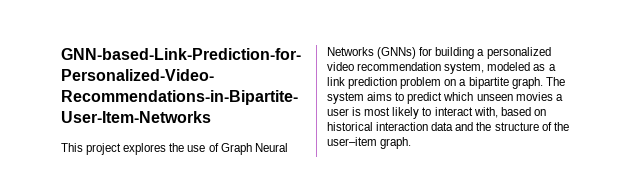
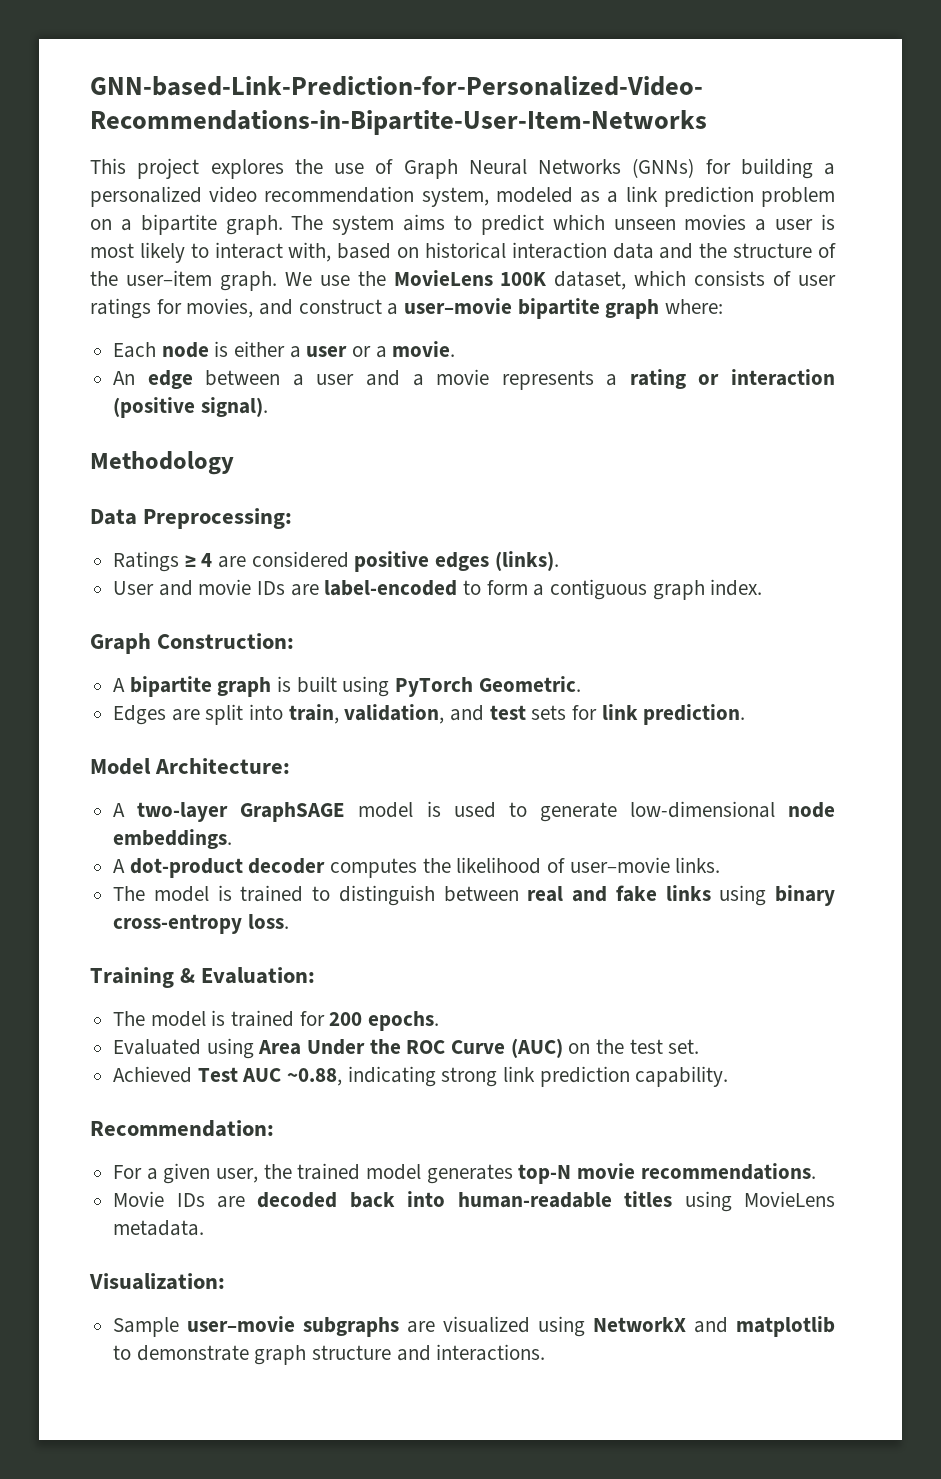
+ We use the MovieLens 100K dataset, which consists of user ratings for movies, and construct a user–movie bipartite graph where:
+ Each node is either a user or a movie.
+ An edge between a user and a movie represents a rating or interaction (positive signal).
+ Methodology
+ Data Preprocessing:
+ Ratings ≥ 4 are considered positive edges (links).
+ User and movie IDs are label-encoded to form a contiguous graph index.
+ Graph Construction:
+ A bipartite graph is built using PyTorch Geometric.
+ Edges are split into train, validation, and test sets for link prediction.
+ Model Architecture:
+ A two-layer GraphSAGE model is used to generate low-dimensional node embeddings.
+ A dot-product decoder computes the likelihood of user–movie links.
+ The model is trained to distinguish between real and fake links using binary cross-entropy loss.
+ Training & Evaluation:
+ The model is trained for 200 epochs.
+ Evaluated using Area Under the ROC Curve (AUC) on the test set.
+ Achieved Test AUC ~0.88, indicating strong link prediction capability.
+ Recommendation:
+ For a given user, the trained model generates top-N movie recommendations.
+ Movie IDs are decoded back into human-readable titles using MovieLens metadata.
+ Visualization:
+ Sample user–movie subgraphs are visualized using NetworkX and matplotlib to demonstrate graph structure and interactions.

